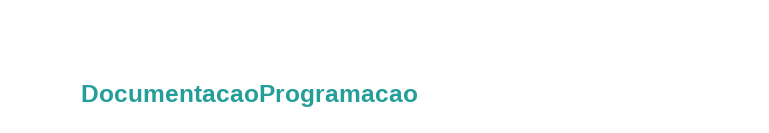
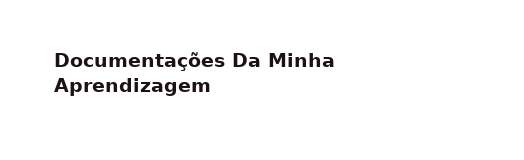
- DocumentacaoProgramacao
+ Documentações Da Minha Aprendizagem

